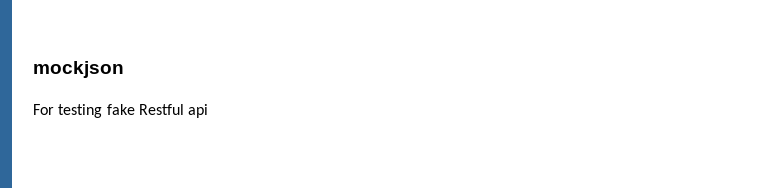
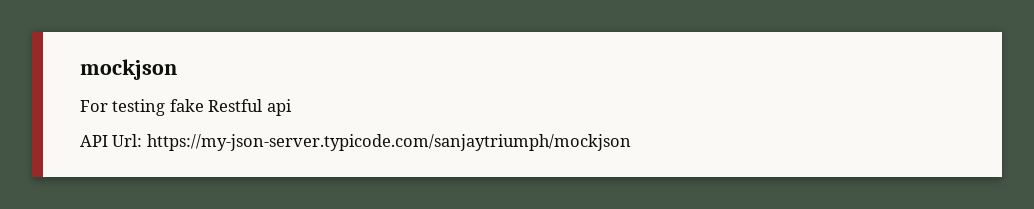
+ API Url: https://my-json-server.typicode.com/sanjaytriumph/mockjson

